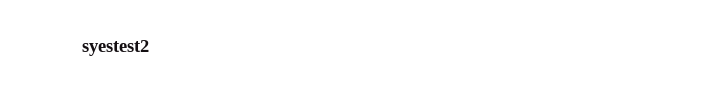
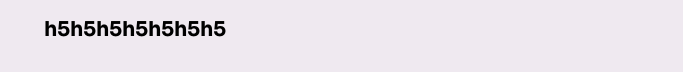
- syestest2
+ h5h5h5h5h5h5h5

